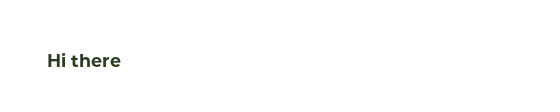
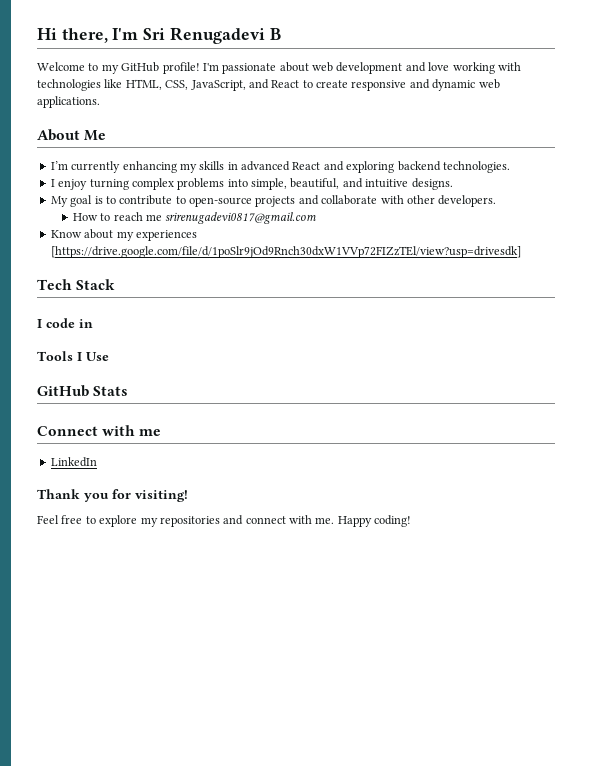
- Hi there
+ Hi there, I'm Sri Renugadevi B
+ Welcome to my GitHub profile! I'm passionate about web development and love working with technologies like HTML, CSS, JavaScript, and React to create responsive and dynamic web applications.
+ About Me
+ I’m currently enhancing my skills in advanced React and exploring backend technologies.
+ I enjoy turning complex problems into simple, beautiful, and intuitive designs.
+ My goal is to contribute to open-source projects and collaborate with other developers.
+ How to reach me srirenugadevi0817@gmail.com
+ Know about my experiences [https://drive.google.com/file/d/1poSlr9jOd9Rnch30dxW1VVp72FIZzTEl/view?usp=drivesdk]
+ Tech Stack
+ I code in
+ Tools I Use
+ GitHub Stats
+ Connect with me
+ LinkedIn
+ Thank you for visiting!
+ Feel free to explore my repositories and connect with me. Happy coding!

